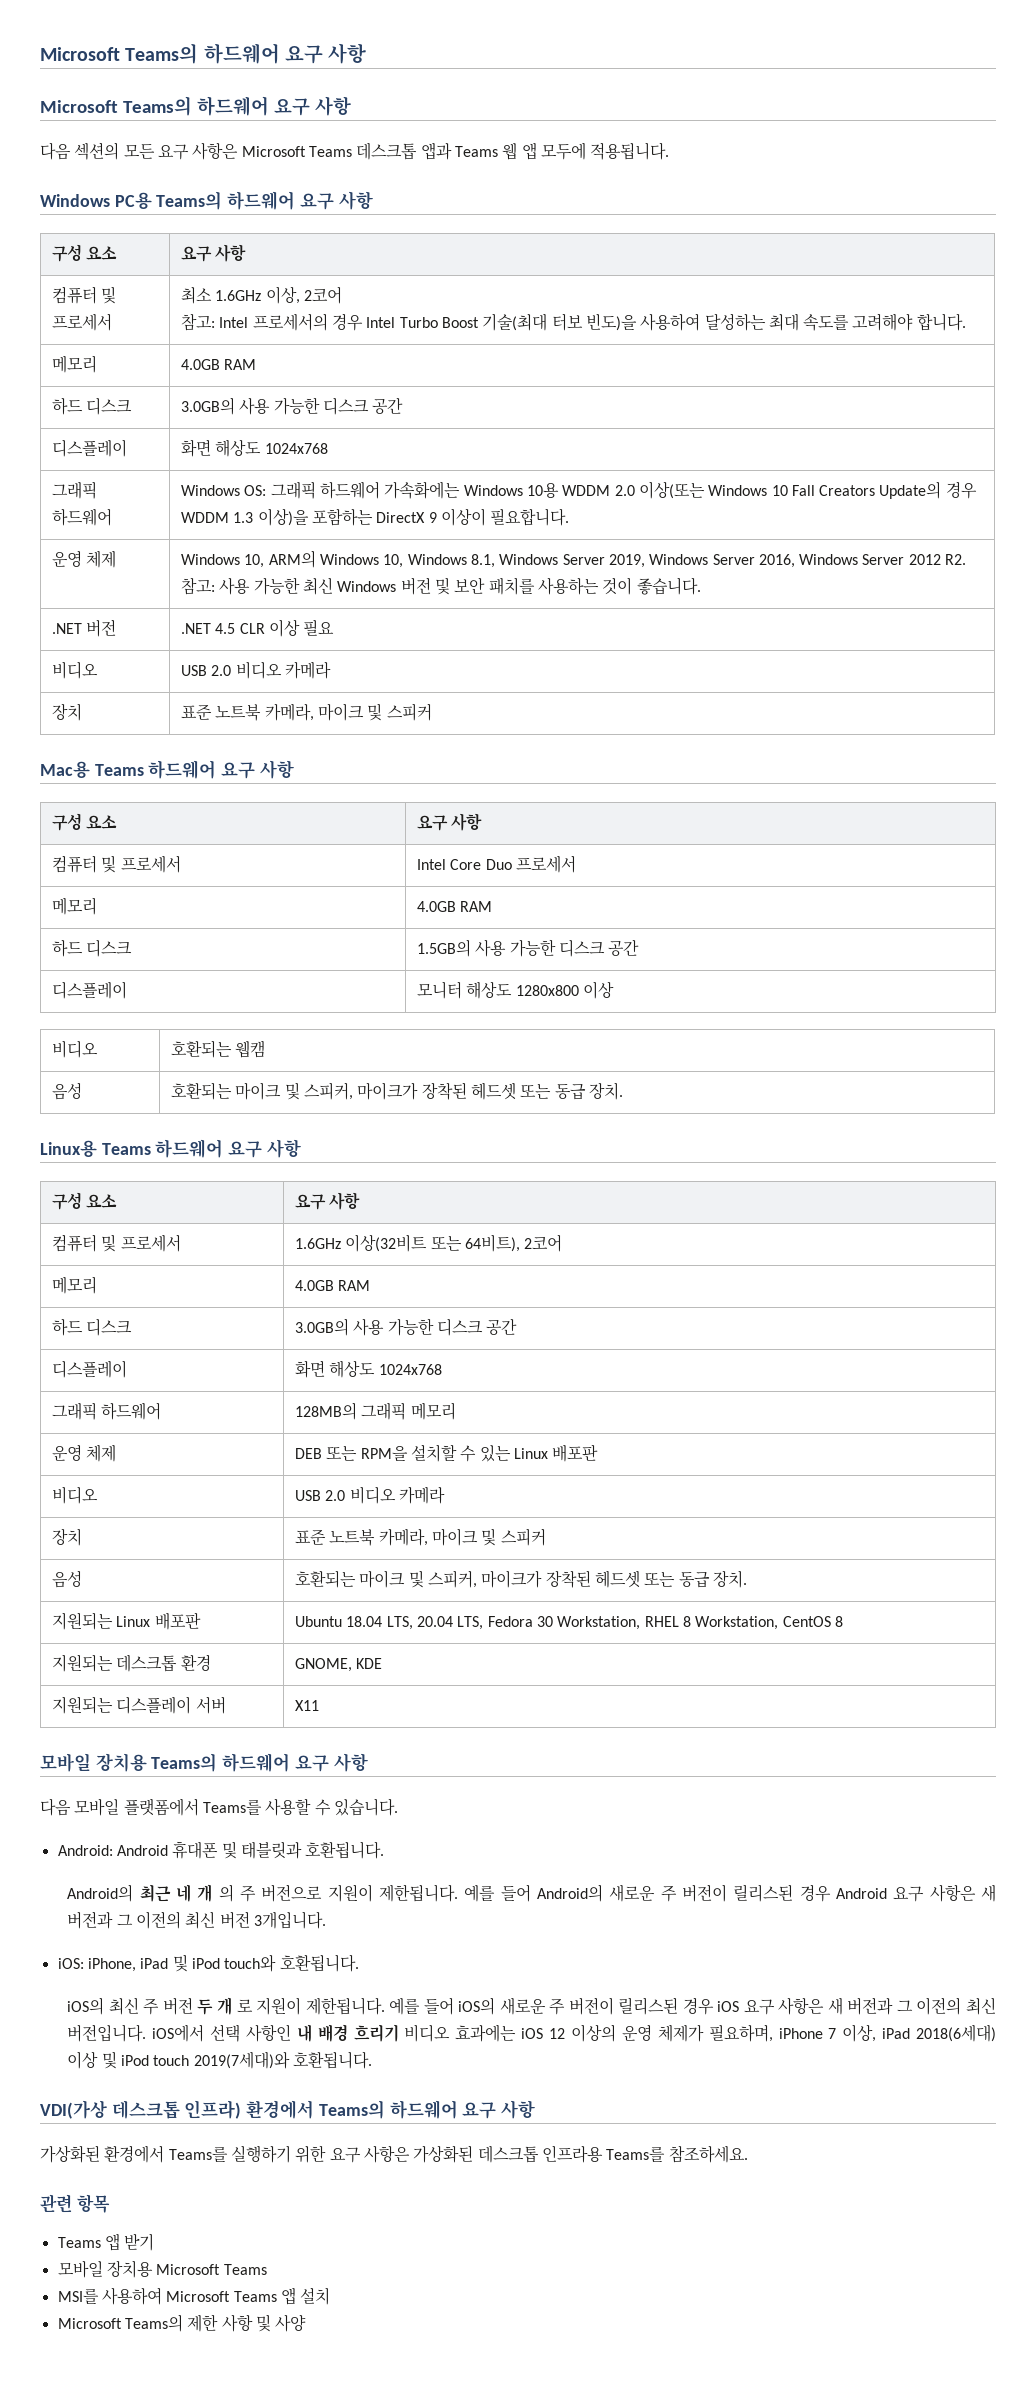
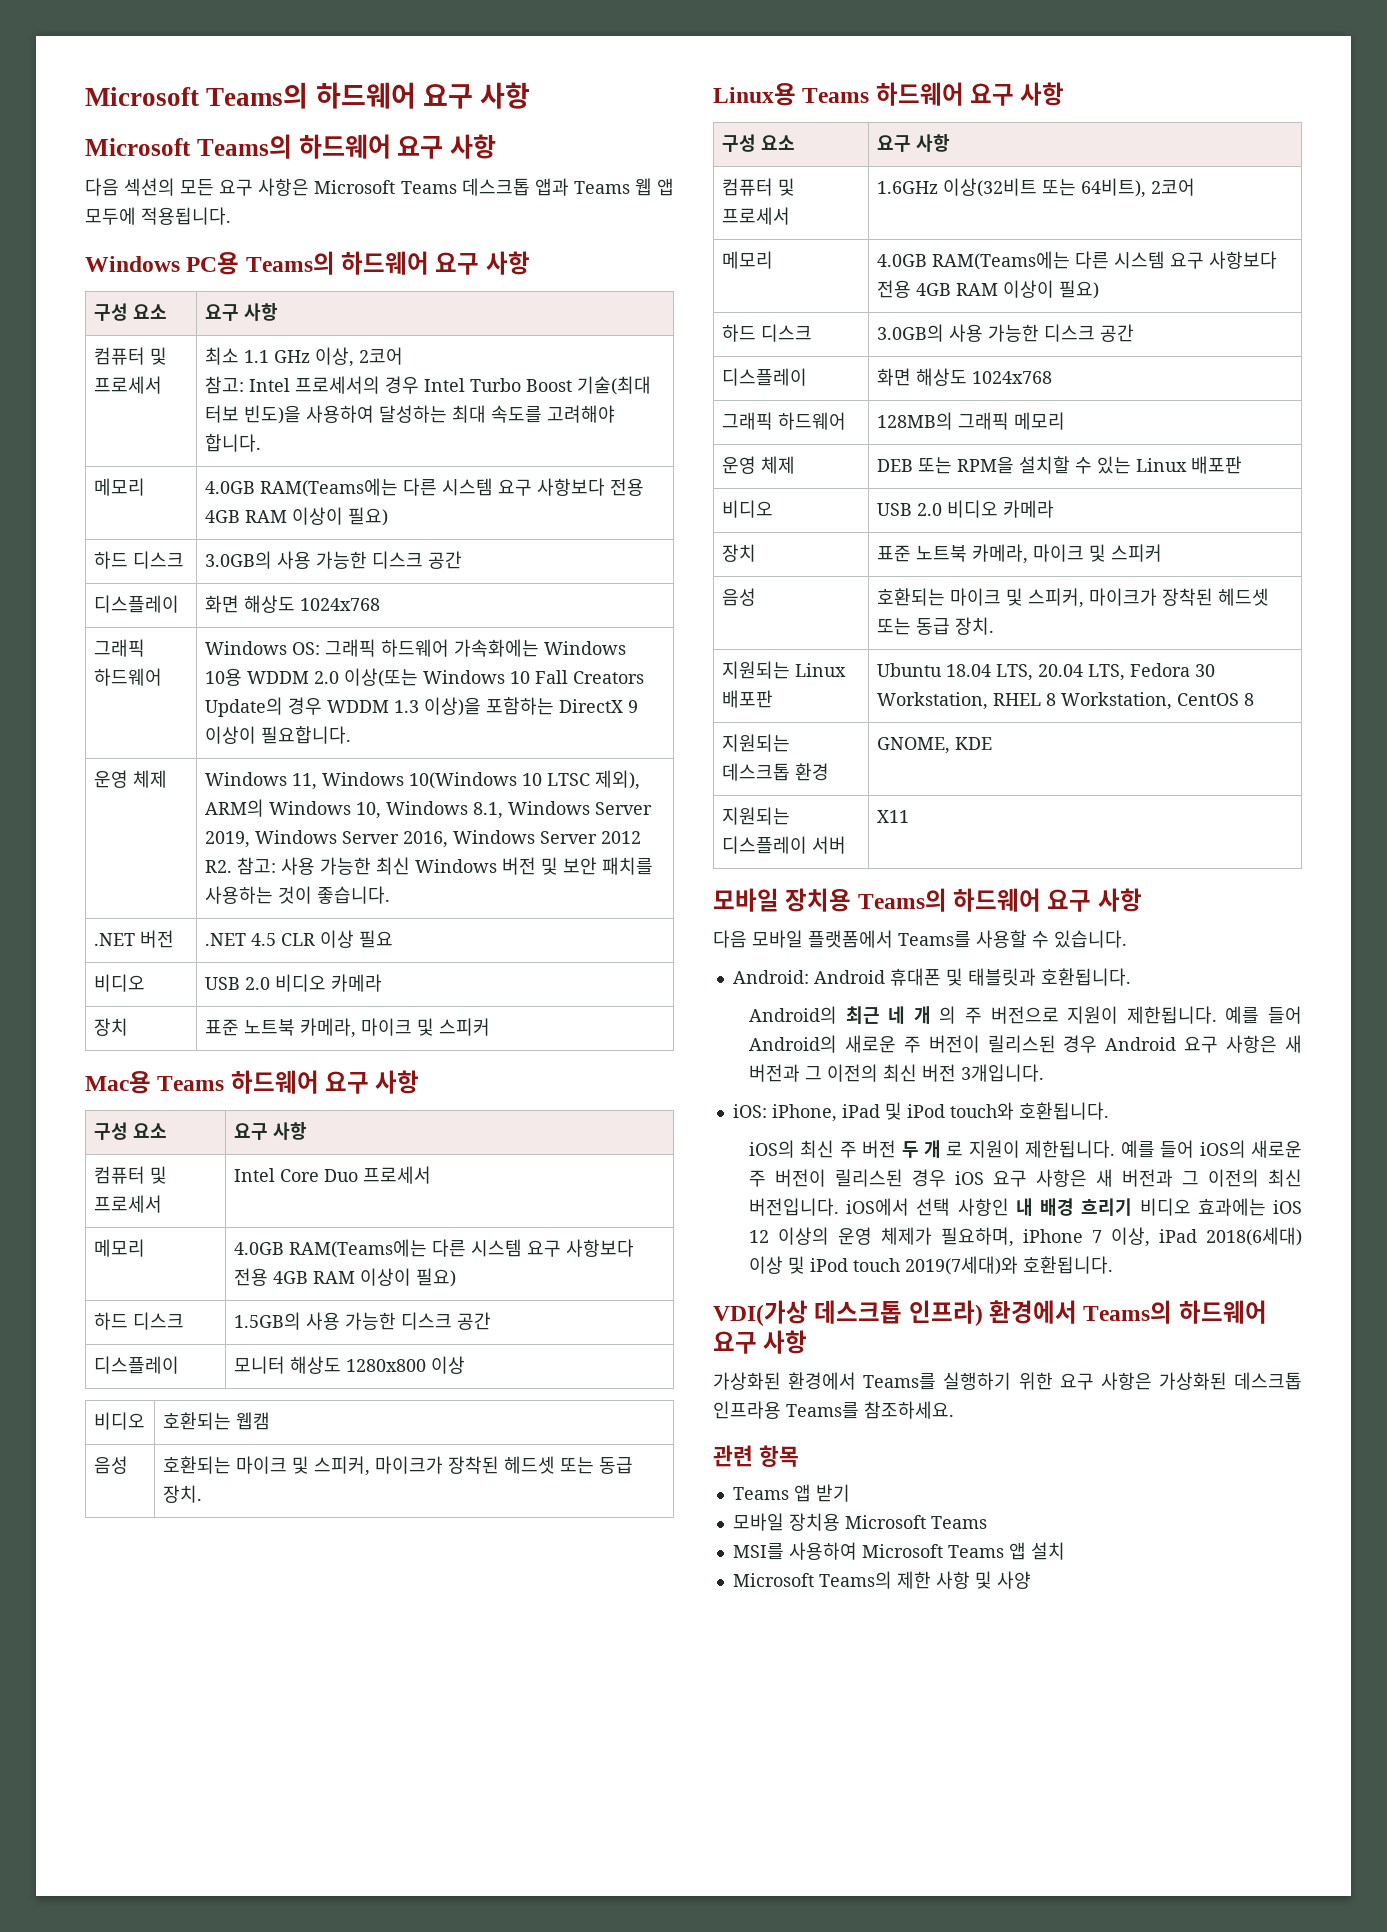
- 컴퓨터 및 프로세서 | 최소 1.6GHz 이상, 2코어
+ 컴퓨터 및 프로세서 | 최소 1.1 GHz 이상, 2코어
  참고: Intel 프로세서의 경우 Intel Turbo Boost 기술(최대 터보 빈도)을 사용하여 달성하는 최대 속도를 고려해야 합니다.
- 메모리 | 4.0GB RAM
+ 메모리 | 4.0GB RAM(Teams에는 다른 시스템 요구 사항보다 전용 4GB RAM 이상이 필요)
- 운영 체제 | Windows 10, ARM의 Windows 10, Windows 8.1, Windows Server 2019, Windows Server 2016, Windows Server 2012 R2. 참고: 사용 가능한 최신 Windows 버전 및 보안 패치를 사용하는 것이 좋습니다.
+ 운영 체제 | Windows 11, Windows 10(Windows 10 LTSC 제외), ARM의 Windows 10, Windows 8.1, Windows Server 2019, Windows Server 2016, Windows Server 2012 R2. 참고: 사용 가능한 최신 Windows 버전 및 보안 패치를 사용하는 것이 좋습니다.
  컴퓨터 및 프로세서 | Intel Core Duo 프로세서
- 메모리 | 4.0GB RAM
+ 메모리 | 4.0GB RAM(Teams에는 다른 시스템 요구 사항보다 전용 4GB RAM 이상이 필요)
  컴퓨터 및 프로세서 | 1.6GHz 이상(32비트 또는 64비트), 2코어
- 메모리 | 4.0GB RAM
+ 메모리 | 4.0GB RAM(Teams에는 다른 시스템 요구 사항보다 전용 4GB RAM 이상이 필요)

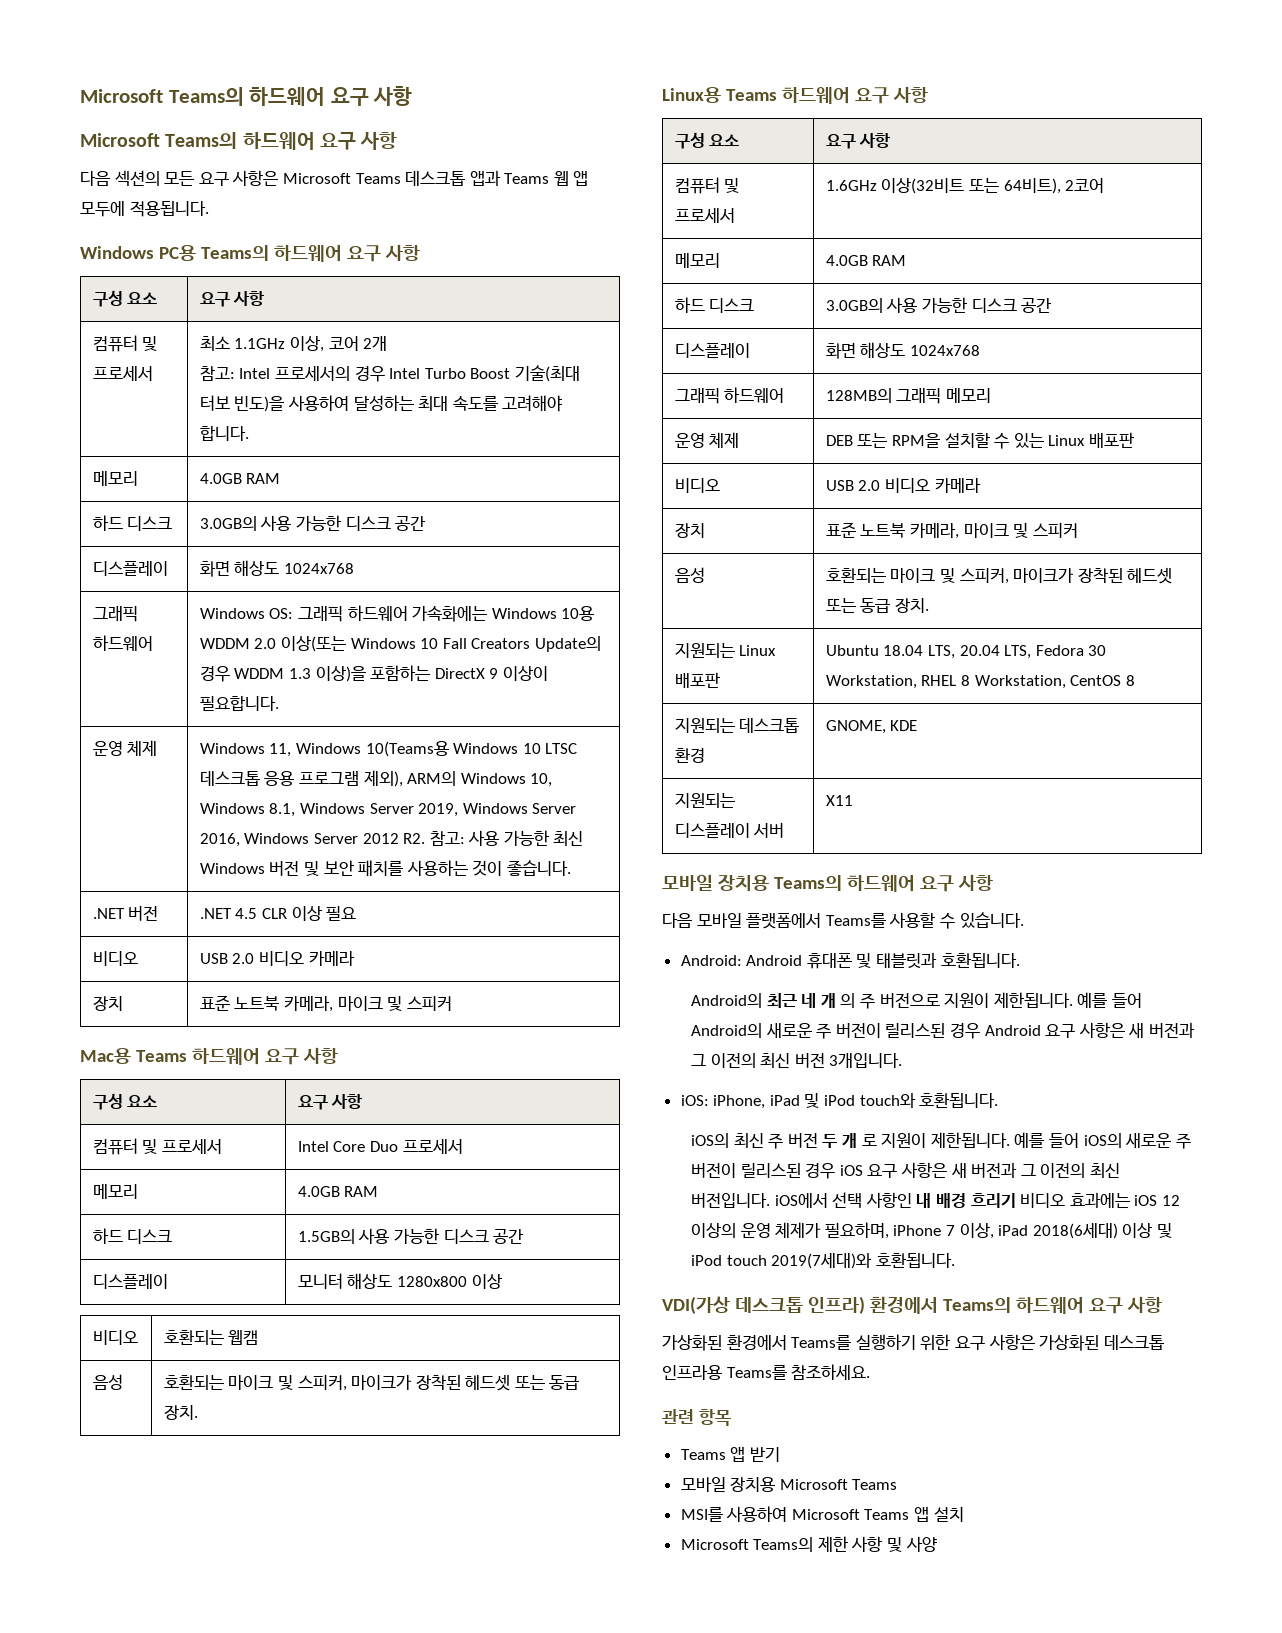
- 컴퓨터 및 프로세서 | 최소 1.1 GHz 이상, 2코어
+ 컴퓨터 및 프로세서 | 최소 1.1GHz 이상, 코어 2개
  참고: Intel 프로세서의 경우 Intel Turbo Boost 기술(최대 터보 빈도)을 사용하여 달성하는 최대 속도를 고려해야 합니다.
- 메모리 | 4.0GB RAM(Teams에는 다른 시스템 요구 사항보다 전용 4GB RAM 이상이 필요)
+ 메모리 | 4.0GB RAM
- 운영 체제 | Windows 11, Windows 10(Windows 10 LTSC 제외), ARM의 Windows 10, Windows 8.1, Windows Server 2019, Windows Server 2016, Windows Server 2012 R2. 참고: 사용 가능한 최신 Windows 버전 및 보안 패치를 사용하는 것이 좋습니다.
+ 운영 체제 | Windows 11, Windows 10(Teams용 Windows 10 LTSC 데스크톱 응용 프로그램 제외), ARM의 Windows 10, Windows 8.1, Windows Server 2019, Windows Server 2016, Windows Server 2012 R2. 참고: 사용 가능한 최신 Windows 버전 및 보안 패치를 사용하는 것이 좋습니다.
  컴퓨터 및 프로세서 | Intel Core Duo 프로세서
- 메모리 | 4.0GB RAM(Teams에는 다른 시스템 요구 사항보다 전용 4GB RAM 이상이 필요)
+ 메모리 | 4.0GB RAM
  컴퓨터 및 프로세서 | 1.6GHz 이상(32비트 또는 64비트), 2코어
- 메모리 | 4.0GB RAM(Teams에는 다른 시스템 요구 사항보다 전용 4GB RAM 이상이 필요)
+ 메모리 | 4.0GB RAM

